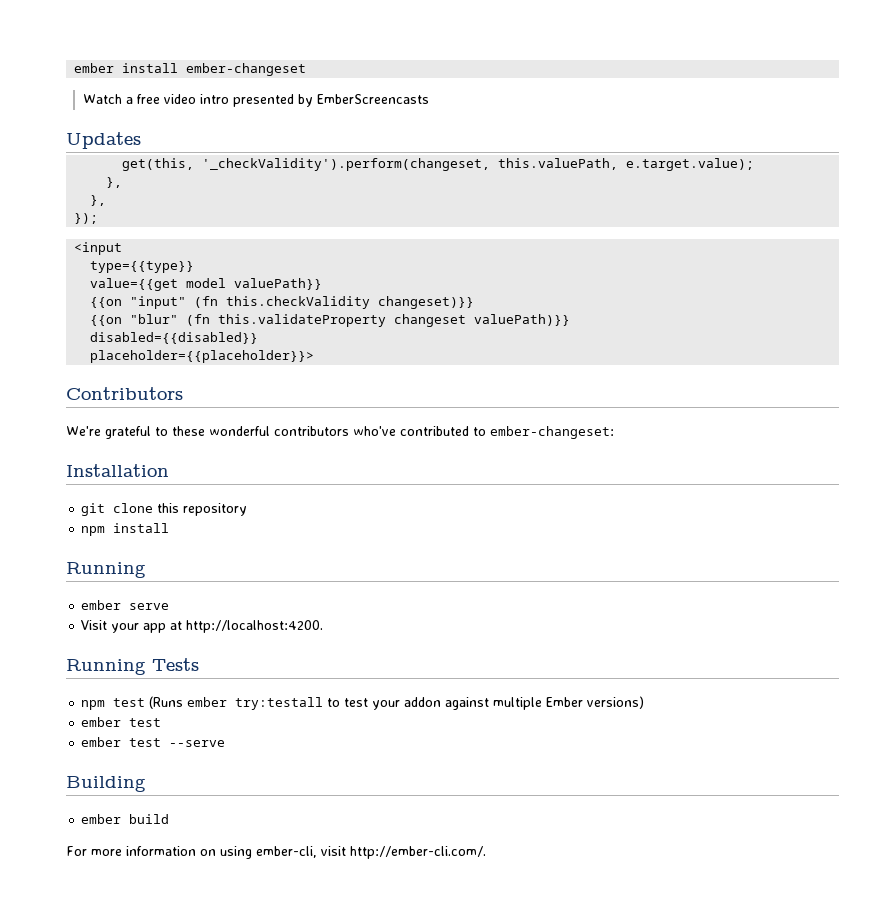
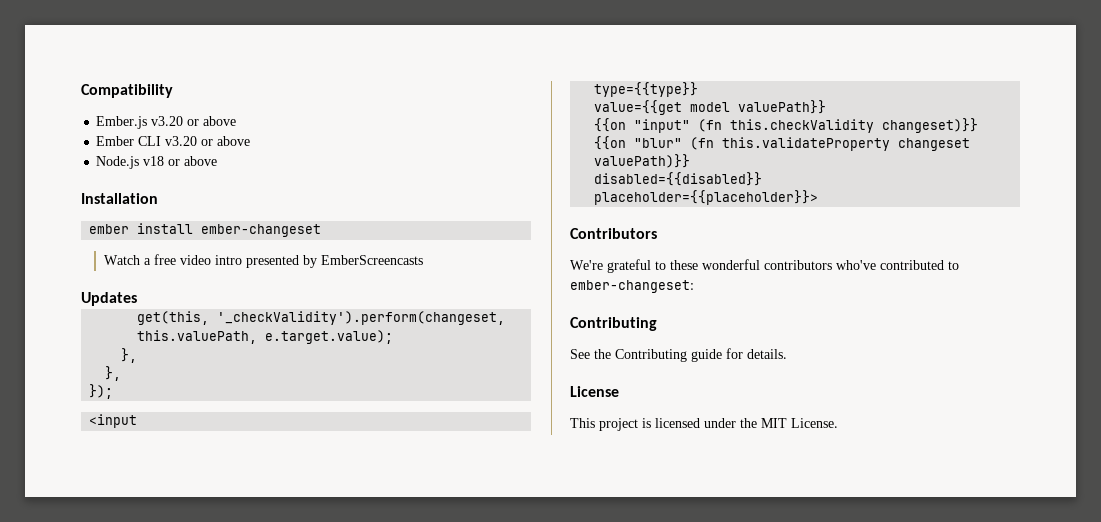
+ Compatibility
+ Ember.js v3.20 or above
+ Ember CLI v3.20 or above
+ Node.js v18 or above
+ Installation
  We're grateful to these wonderful contributors who've contributed to ember-changeset:
- Installation
- git clone this repository
- npm install
- Running
- ember serve
- Visit your app at http://localhost:4200.
- Running Tests
- npm test (Runs ember try:testall to test your addon against multiple Ember versions)
- ember test
- ember test --serve
- Building
- ember build
- For more information on using ember-cli, visit http://ember-cli.com/.
+ Contributing
+ See the Contributing guide for details.
+ License
+ This project is licensed under the MIT License.

